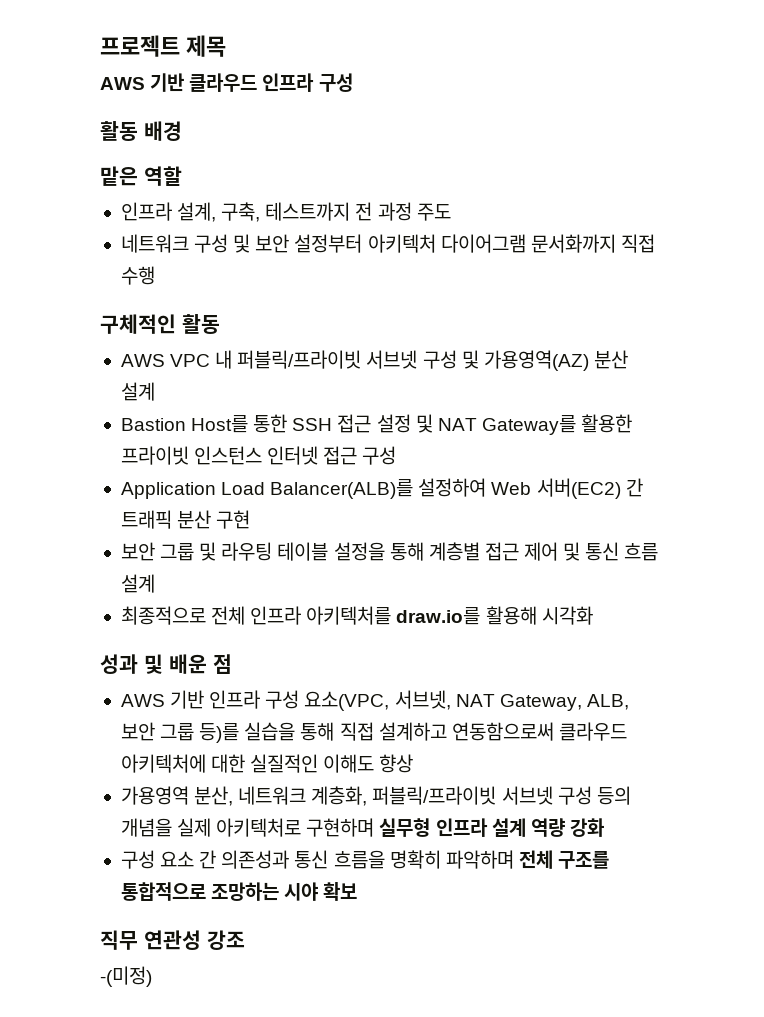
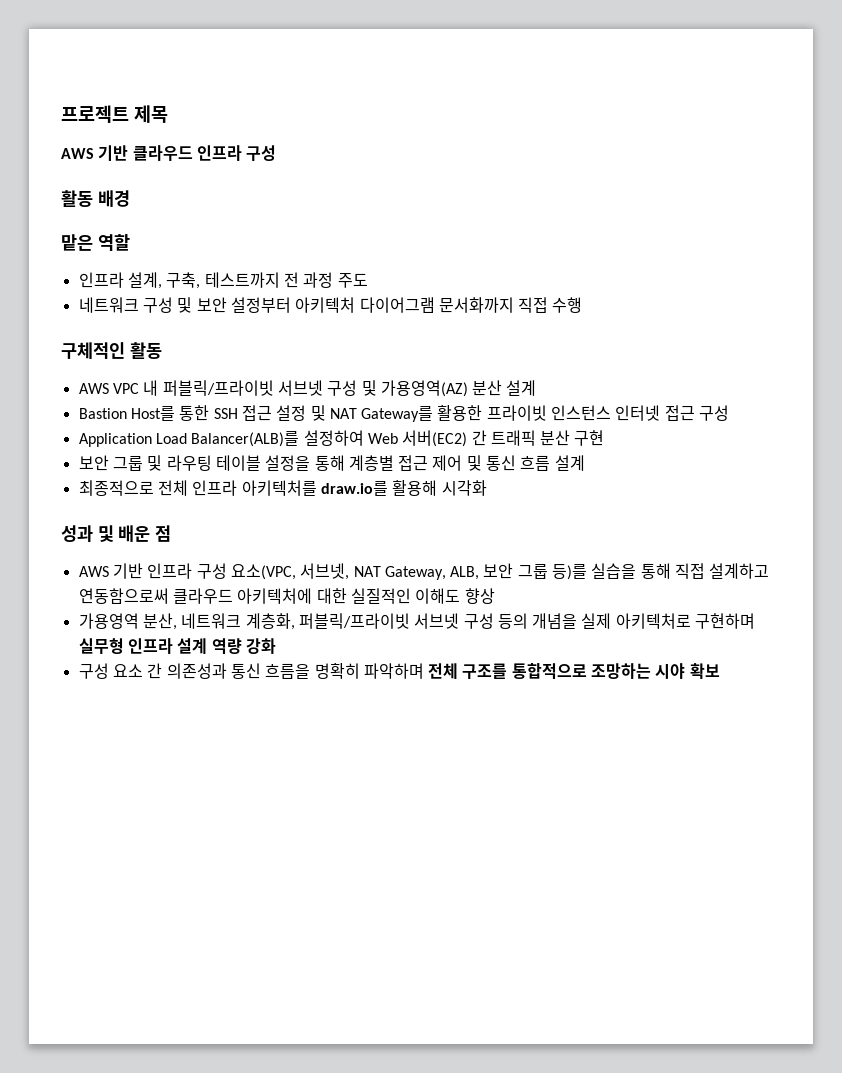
- 직무 연관성 강조
- -(미정)

